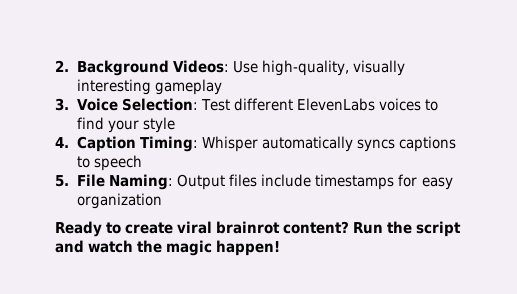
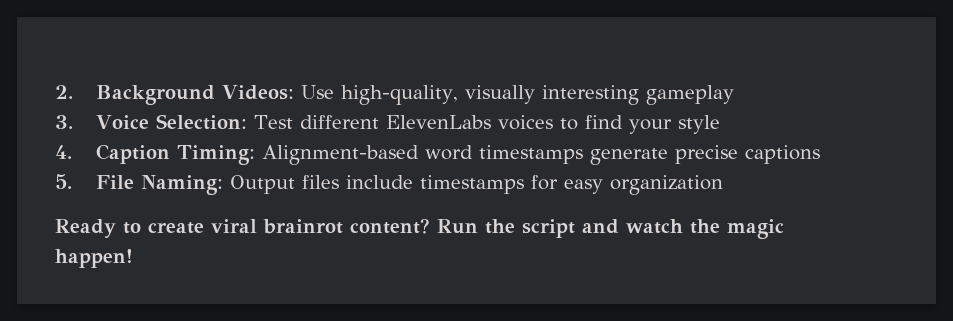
- 4. Caption Timing: Whisper automatically syncs captions to speech
+ 4. Caption Timing: Alignment-based word timestamps generate precise captions

